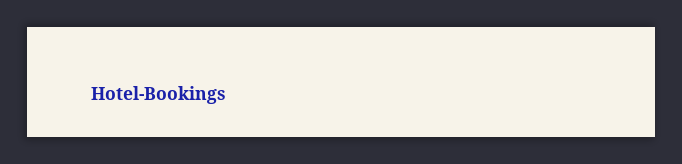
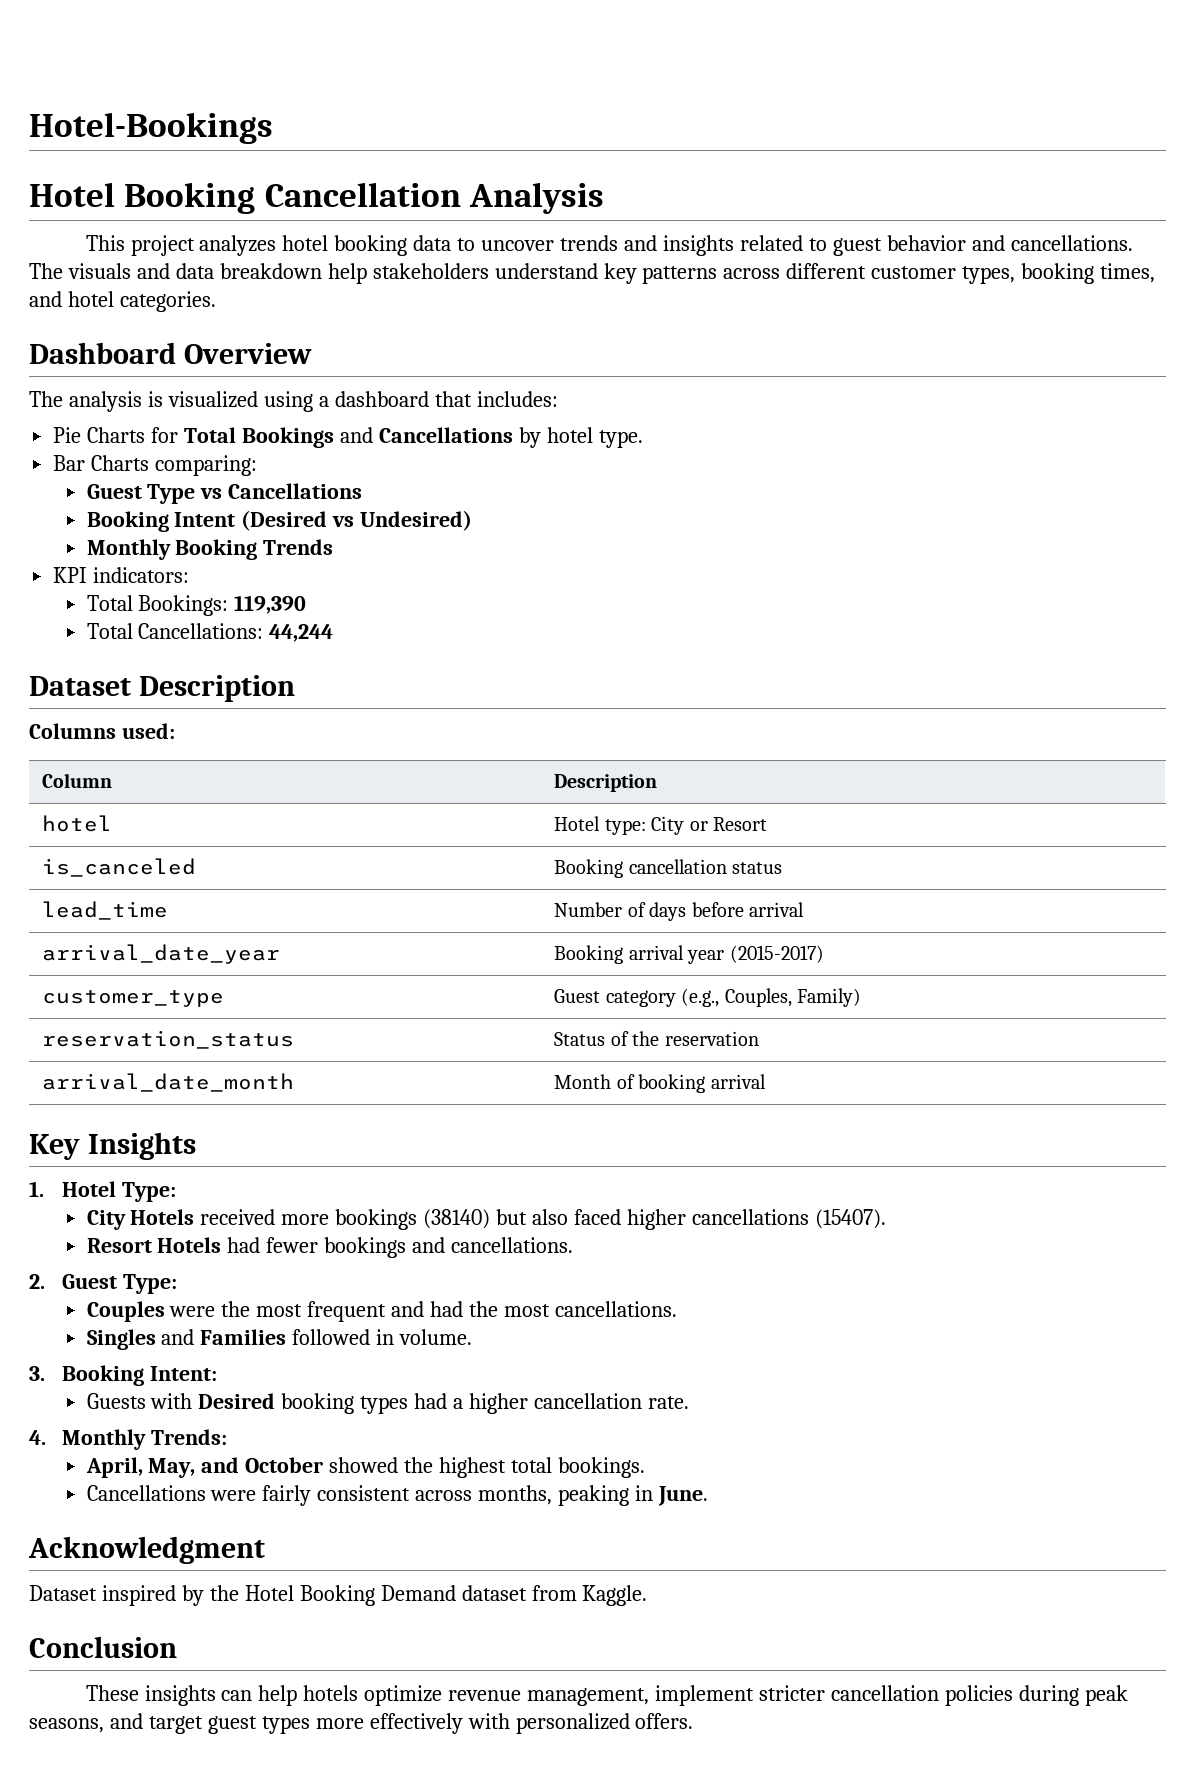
+ Hotel Booking Cancellation Analysis
+ This project analyzes hotel booking data to uncover trends and insights related to guest behavior and cancellations. The visuals and data breakdown help stakeholders understand key patterns across different customer types, booking times, and hotel categories.
+ Dashboard Overview
+ The analysis is visualized using a dashboard that includes:
+ Pie Charts for Total Bookings and Cancellations by hotel type.
+ Bar Charts comparing:
+ Guest Type vs Cancellations
+ Booking Intent (Desired vs Undesired)
+ Monthly Booking Trends
+ KPI indicators:
+ Total Bookings: 119,390
+ Total Cancellations: 44,244
+ Dataset Description
+ Columns used:
+ Column | Description
+ hotel | Hotel type: City or Resort
+ is_canceled | Booking cancellation status
+ lead_time | Number of days before arrival
+ arrival_date_year | Booking arrival year (2015-2017)
+ customer_type | Guest category (e.g., Couples, Family)
+ reservation_status | Status of the reservation
+ arrival_date_month | Month of booking arrival
+ Key Insights
+ 1. Hotel Type:
+ City Hotels received more bookings (38140) but also faced higher cancellations (15407).
+ Resort Hotels had fewer bookings and cancellations.
+ 2. Guest Type:
+ Couples were the most frequent and had the most cancellations.
+ Singles and Families followed in volume.
+ 3. Booking Intent:
+ Guests with Desired booking types had a higher cancellation rate.
+ 4. Monthly Trends:
+ April, May, and October showed the highest total bookings.
+ Cancellations were fairly consistent across months, peaking in June.
+ Acknowledgment
+ Dataset inspired by the Hotel Booking Demand dataset from Kaggle.
+ Conclusion
+ These insights can help hotels optimize revenue management, implement stricter cancellation policies during peak seasons, and target guest types more effectively with personalized offers.

